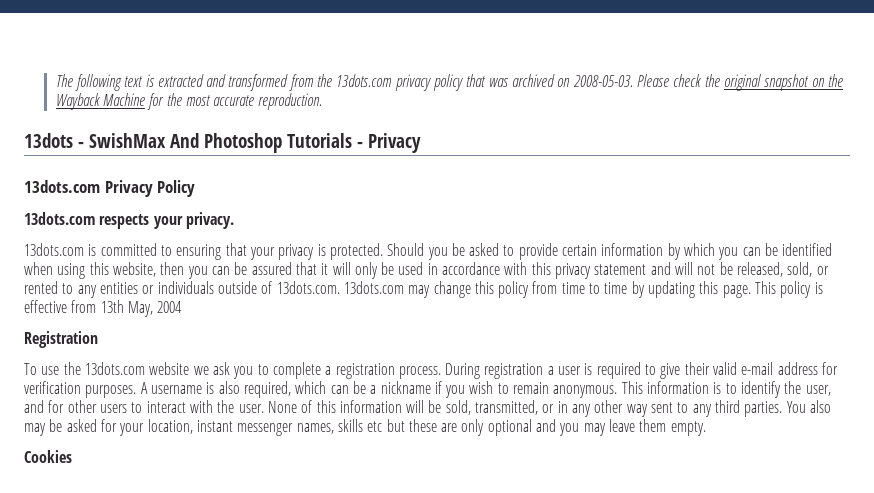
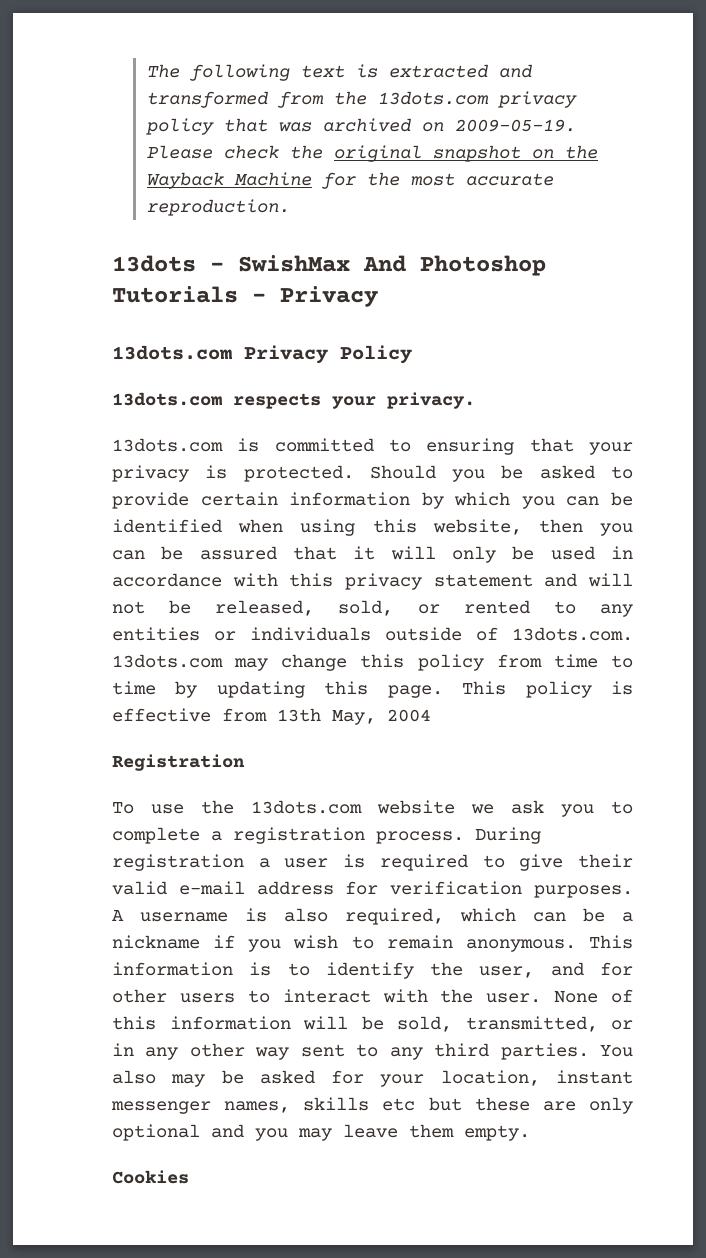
- The following text is extracted and transformed from the 13dots.com privacy policy that was archived on 2008-05-03.
+ The following text is extracted and transformed from the 13dots.com privacy policy that was archived on 2009-05-19.

